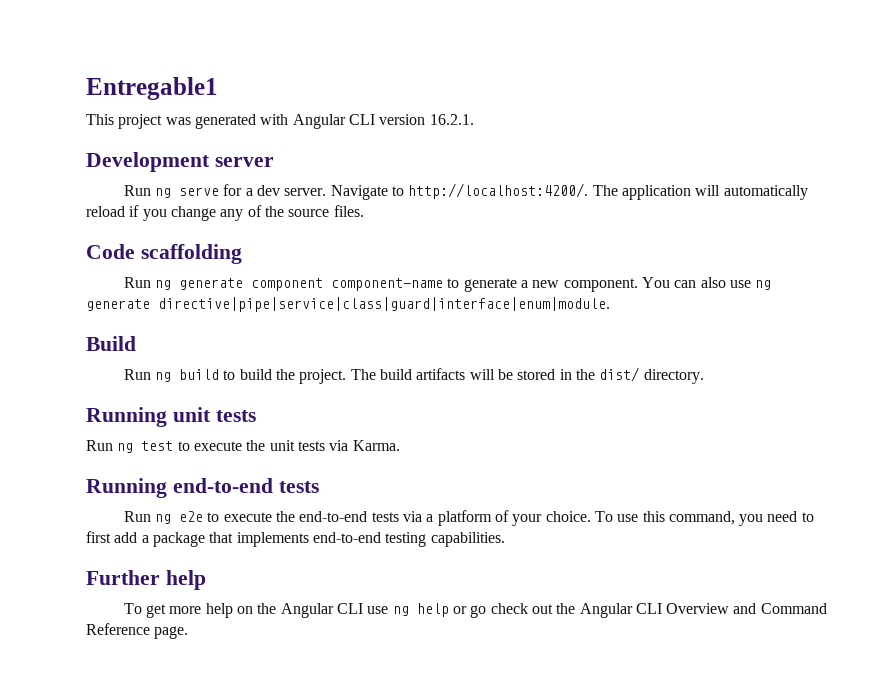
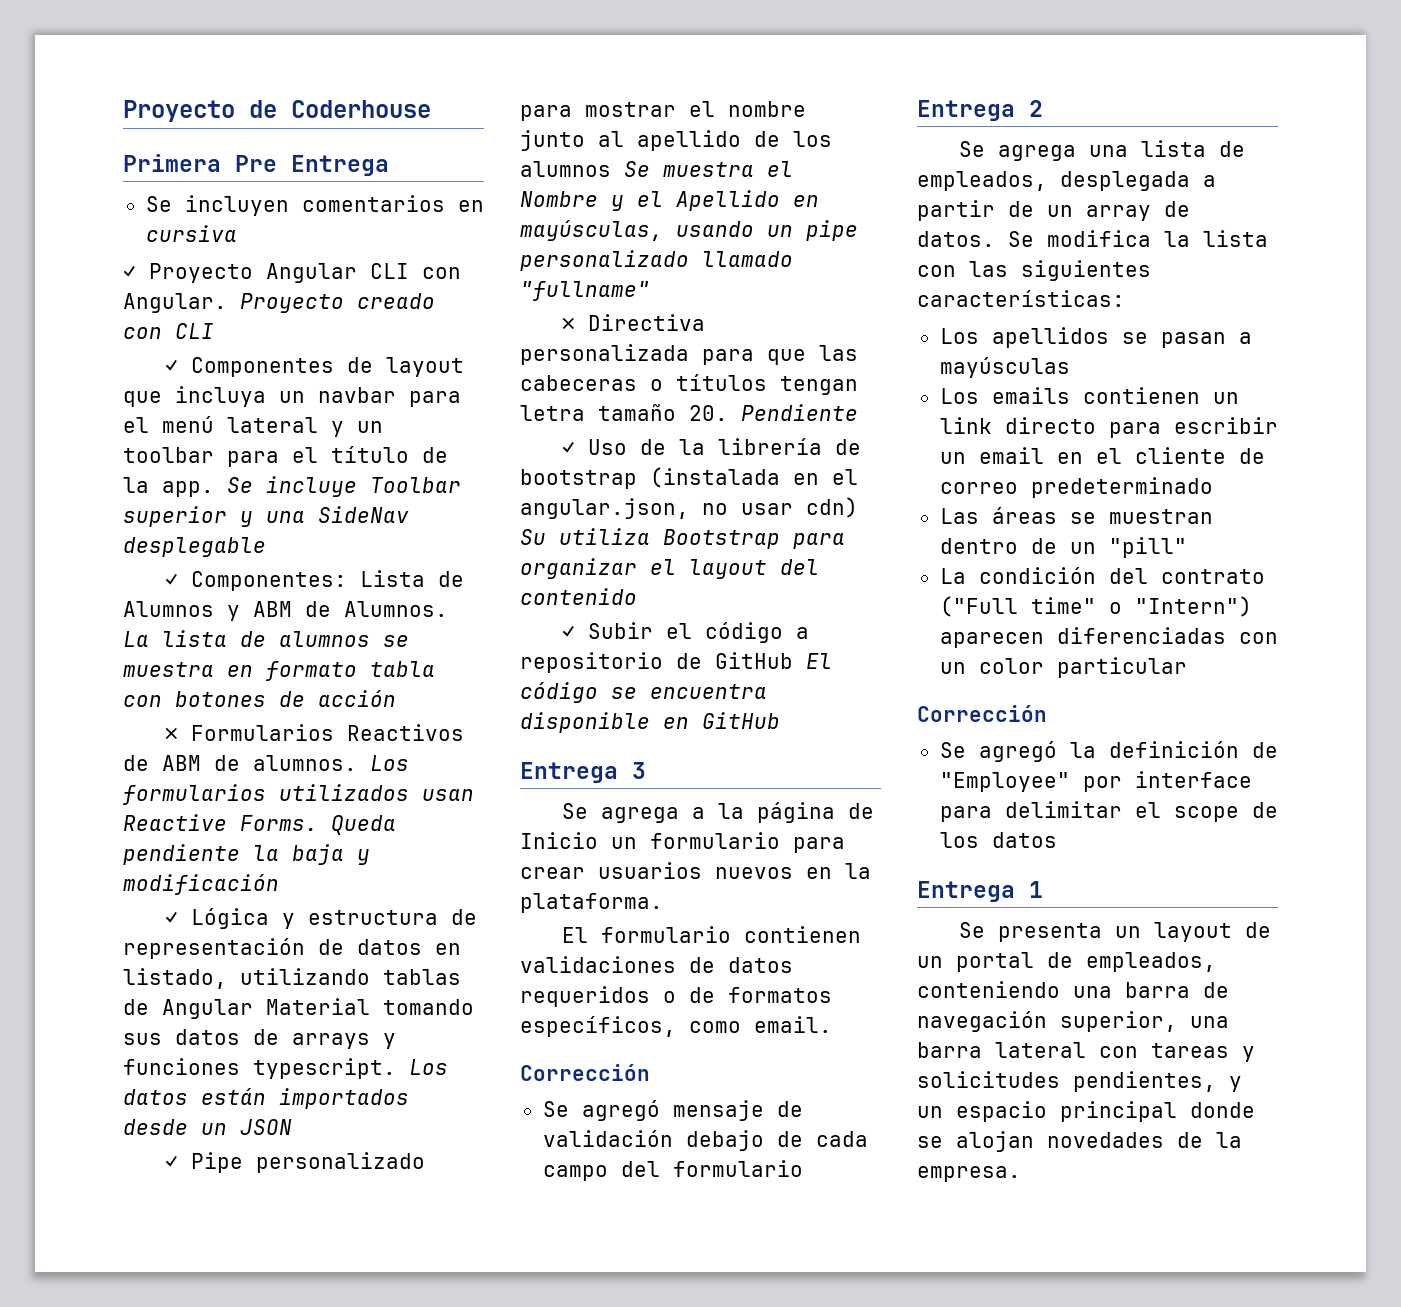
- Entregable1
- This project was generated with Angular CLI version 16.2.1.
- Development server
- Run ng serve for a dev server. Navigate to http://localhost:4200/. The application will automatically reload if you change any of the source files.
- Code scaffolding
- Run ng generate component component-name to generate a new component. You can also use ng generate directive|pipe|service|class|guard|interface|enum|module.
- Build
- Run ng build to build the project. The build artifacts will be stored in the dist/ directory.
- Running unit tests
- Run ng test to execute the unit tests via Karma.
- Running end-to-end tests
- Run ng e2e to execute the end-to-end tests via a platform of your choice. To use this command, you need to first add a package that implements end-to-end testing capabilities.
- Further help
- To get more help on the Angular CLI use ng help or go check out the Angular CLI Overview and Command Reference page.
+ Proyecto de Coderhouse
+ Primera Pre Entrega
+ Se incluyen comentarios en cursiva
+ ✓ Proyecto Angular CLI con Angular. Proyecto creado con CLI
+ ✓ Componentes de layout que incluya un navbar para el menú lateral y un toolbar para el título de la app. Se incluye Toolbar superior y una SideNav desplegable
+ ✓ Componentes: Lista de Alumnos y ABM de Alumnos. La lista de alumnos se muestra en formato tabla con botones de acción
+ ✗ Formularios Reactivos de ABM de alumnos. Los formularios utilizados usan Reactive Forms. Queda pendiente la baja y modificación
+ ✓ Lógica y estructura de representación de datos en listado, utilizando tablas de Angular Material tomando sus datos de arrays y funciones typescript. Los datos están importados desde un JSON
+ ✓ Pipe personalizado para mostrar el nombre junto al apellido de los alumnos Se muestra el Nombre y el Apellido en mayúsculas, usando un pipe personalizado llamado "fullname"
+ ✗ Directiva personalizada para que las cabeceras o títulos tengan letra tamaño 20. Pendiente
+ ✓ Uso de la librería de bootstrap (instalada en el angular.json, no usar cdn) Su utiliza Bootstrap para organizar el layout del contenido
+ ✓ Subir el código a repositorio de GitHub El código se encuentra disponible en GitHub
+ Entrega 3
+ Se agrega a la página de Inicio un formulario para crear usuarios nuevos en la plataforma.
+ El formulario contienen validaciones de datos requeridos o de formatos específicos, como email.
+ Corrección
+ Se agregó mensaje de validación debajo de cada campo del formulario
+ Entrega 2
+ Se agrega una lista de empleados, desplegada a partir de un array de datos. Se modifica la lista con las siguientes características:
+ Los apellidos se pasan a mayúsculas
+ Los emails contienen un link directo para escribir un email en el cliente de correo predeterminado
+ Las áreas se muestran dentro de un "pill"
+ La condición del contrato ("Full time" o "Intern") aparecen diferenciadas con un color particular
+ Corrección
+ Se agregó la definición de "Employee" por interface para delimitar el scope de los datos
+ Entrega 1
+ Se presenta un layout de un portal de empleados, conteniendo una barra de navegación superior, una barra lateral con tareas y solicitudes pendientes, y un espacio principal donde se alojan novedades de la empresa.

